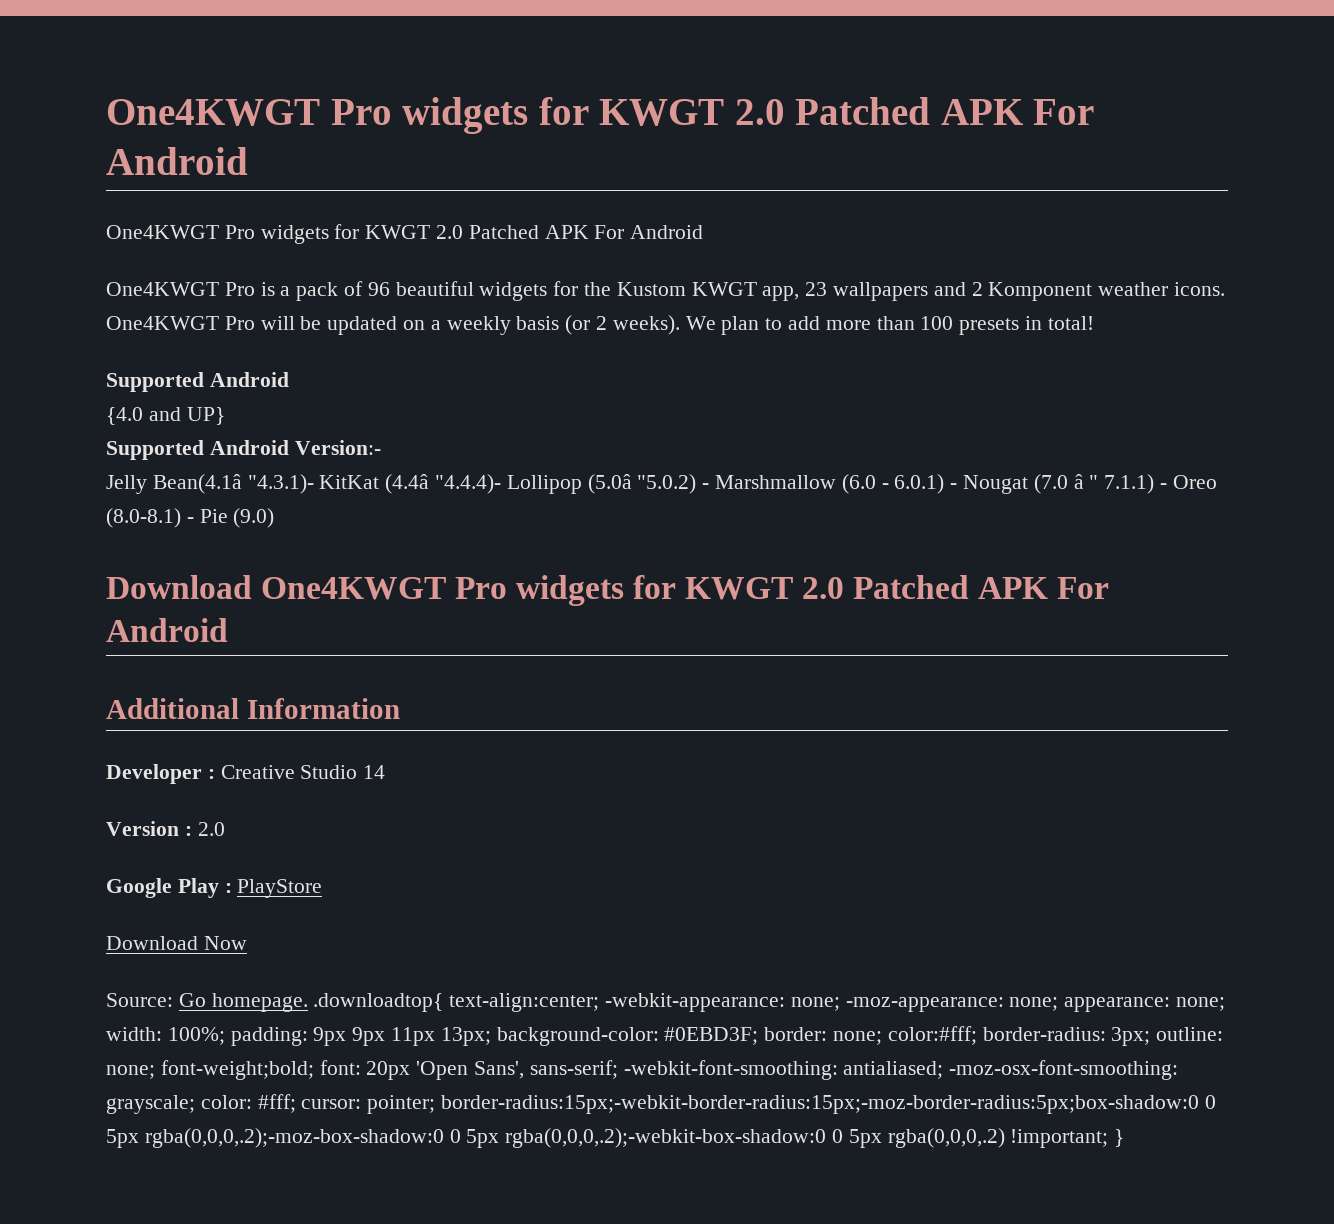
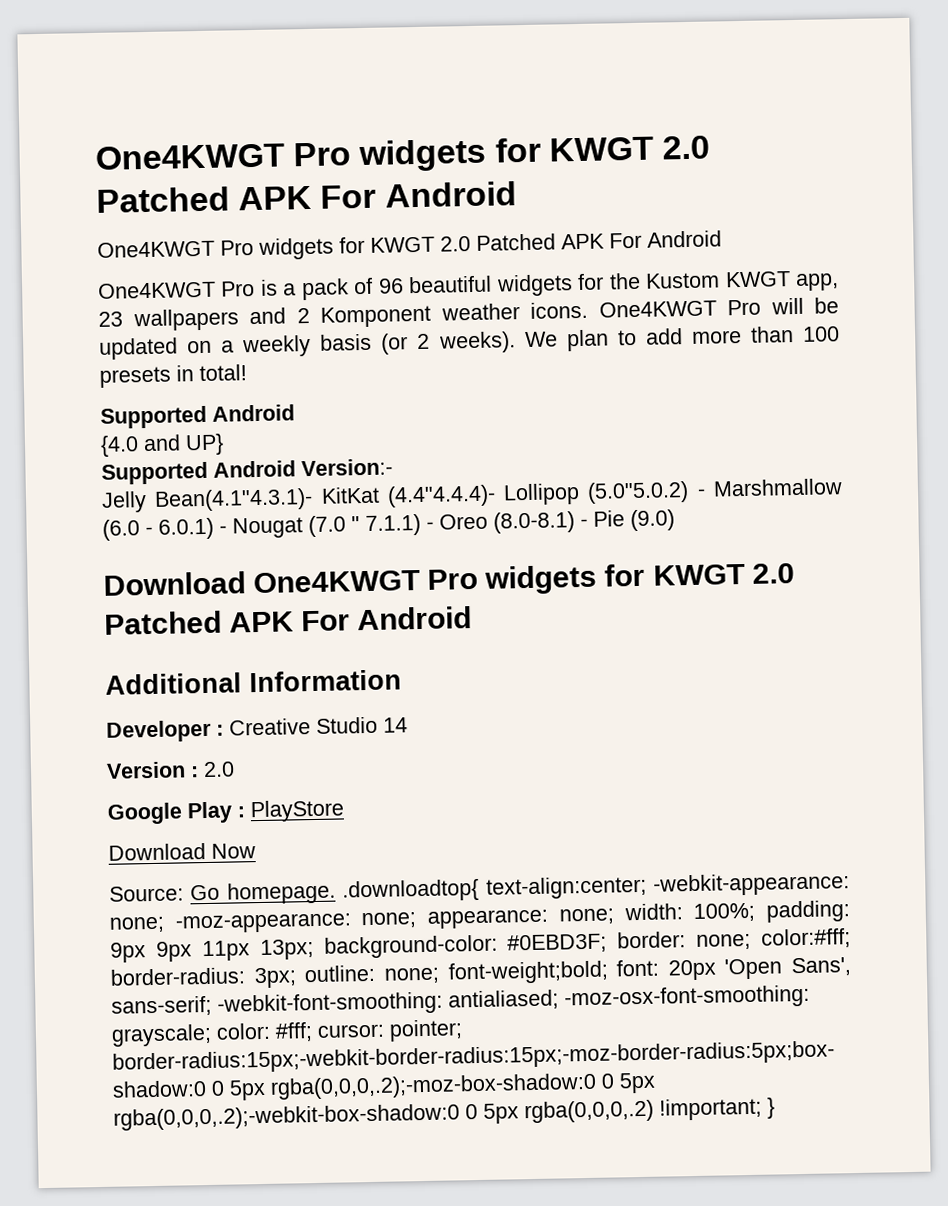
- Jelly Bean(4.1â "4.3.1)- KitKat (4.4â "4.4.4)- Lollipop (5.0â "5.0.2) - Marshmallow (6.0 - 6.0.1) - Nougat (7.0 â " 7.1.1) - Oreo (8.0-8.1) - Pie (9.0)
+ Jelly Bean(4.1"4.3.1)- KitKat (4.4"4.4.4)- Lollipop (5.0"5.0.2) - Marshmallow (6.0 - 6.0.1) - Nougat (7.0 " 7.1.1) - Oreo (8.0-8.1) - Pie (9.0)

